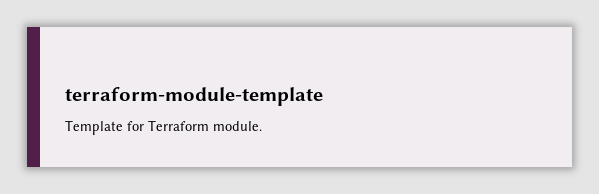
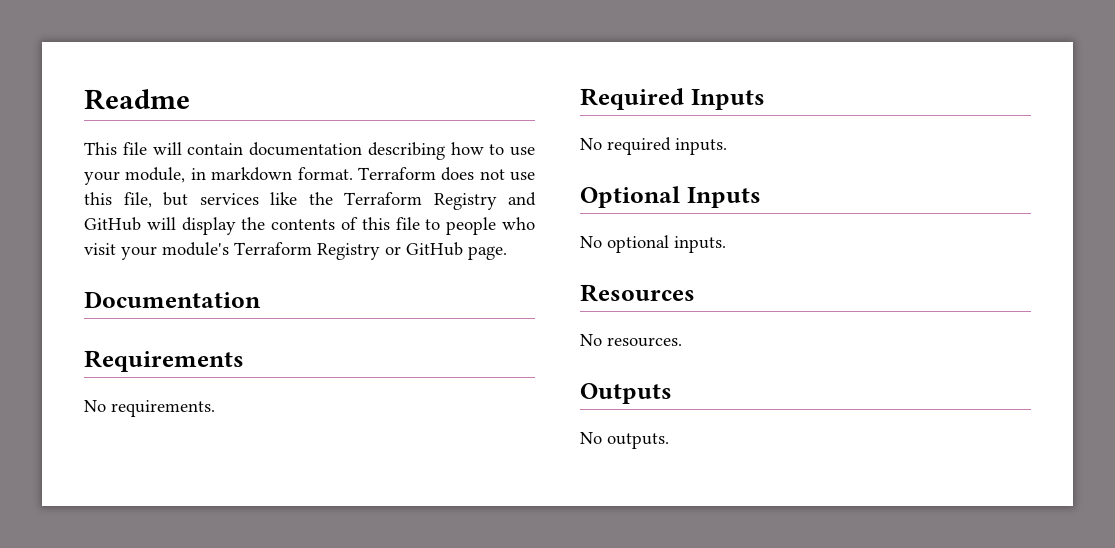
- terraform-module-template
- Template for Terraform module.
+ Readme
+ This file will contain documentation describing how to use your module, in markdown format. Terraform does not use this file, but services like the Terraform Registry and GitHub will display the contents of this file to people who visit your module's Terraform Registry or GitHub page.
+ Documentation
+ Requirements
+ No requirements.
+ Required Inputs
+ No required inputs.
+ Optional Inputs
+ No optional inputs.
+ Resources
+ No resources.
+ Outputs
+ No outputs.

